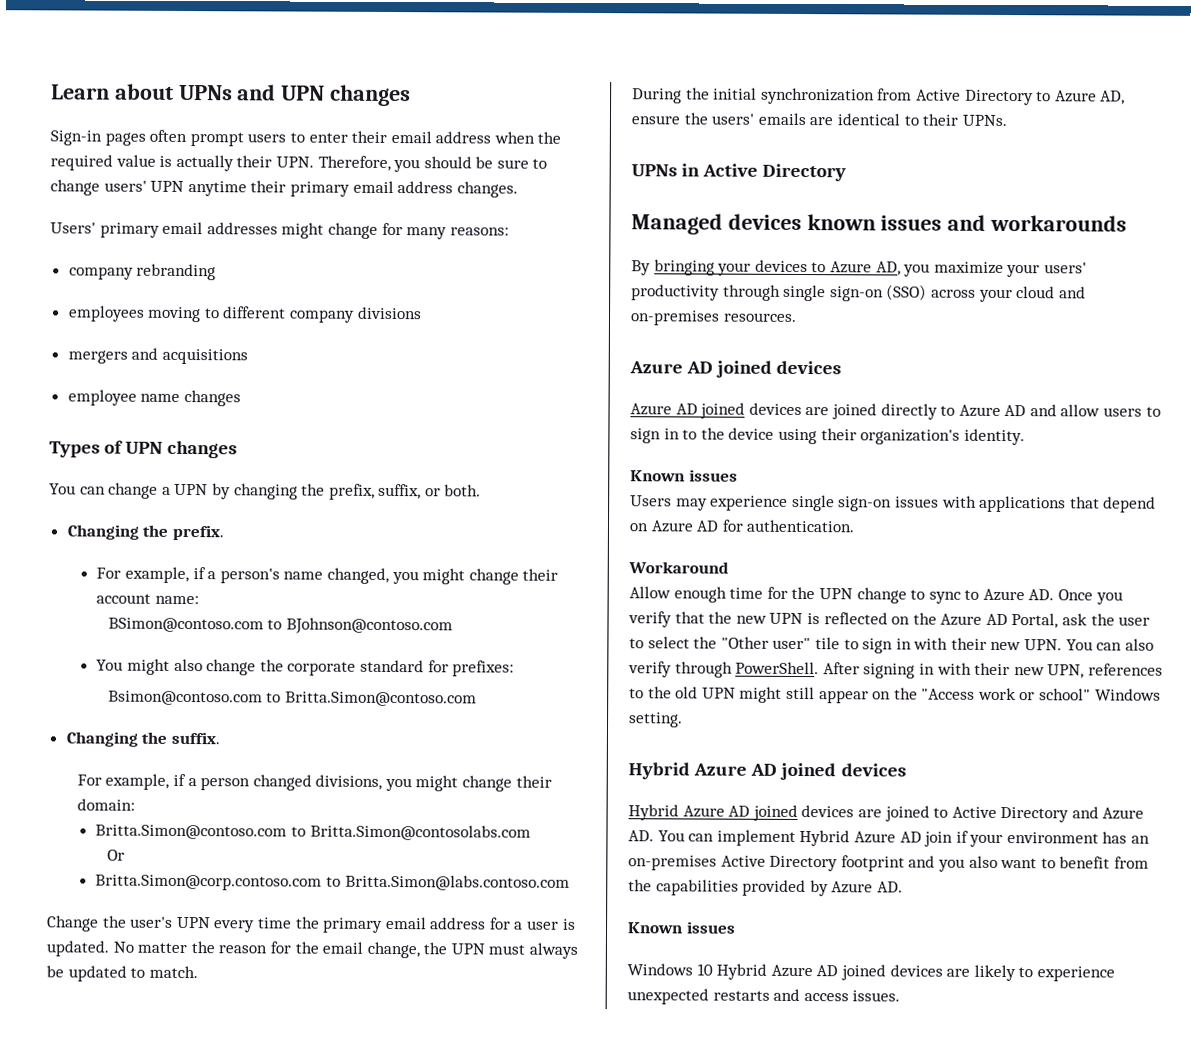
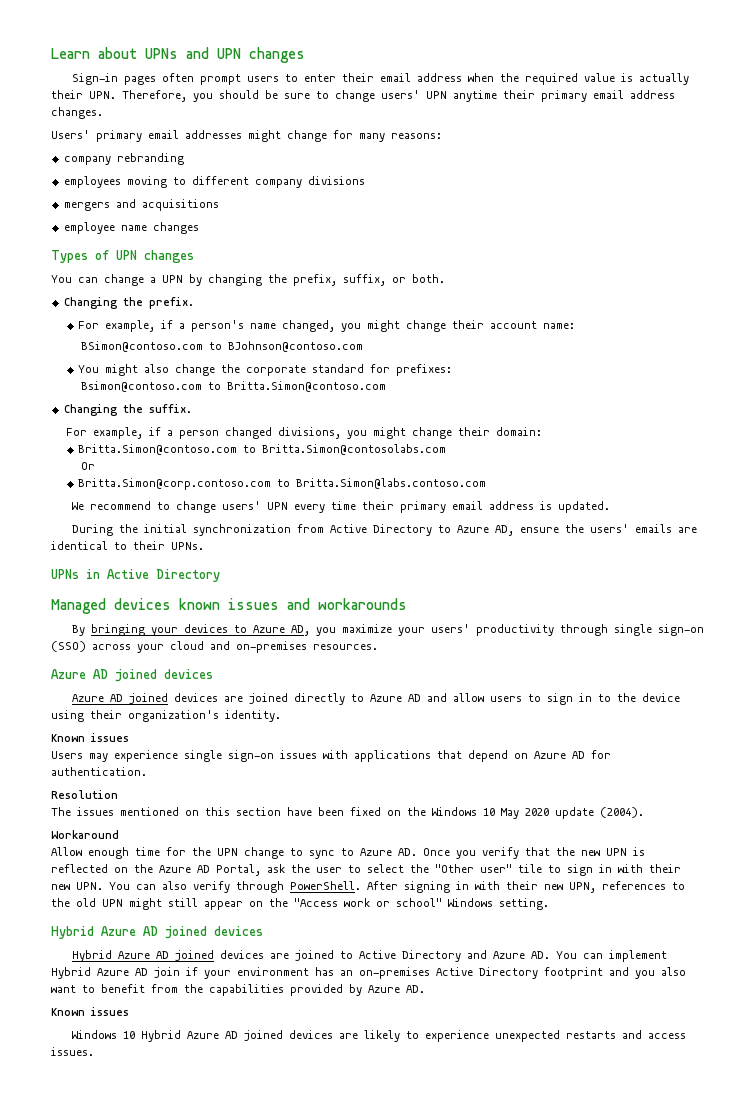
- Change the user's UPN every time the primary email address for a user is updated. No matter the reason for the email change, the UPN must always be updated to match.
+ We recommend to change users' UPN every time their primary email address is updated.
+ Resolution
+ The issues mentioned on this section have been fixed on the Windows 10 May 2020 update (2004).

